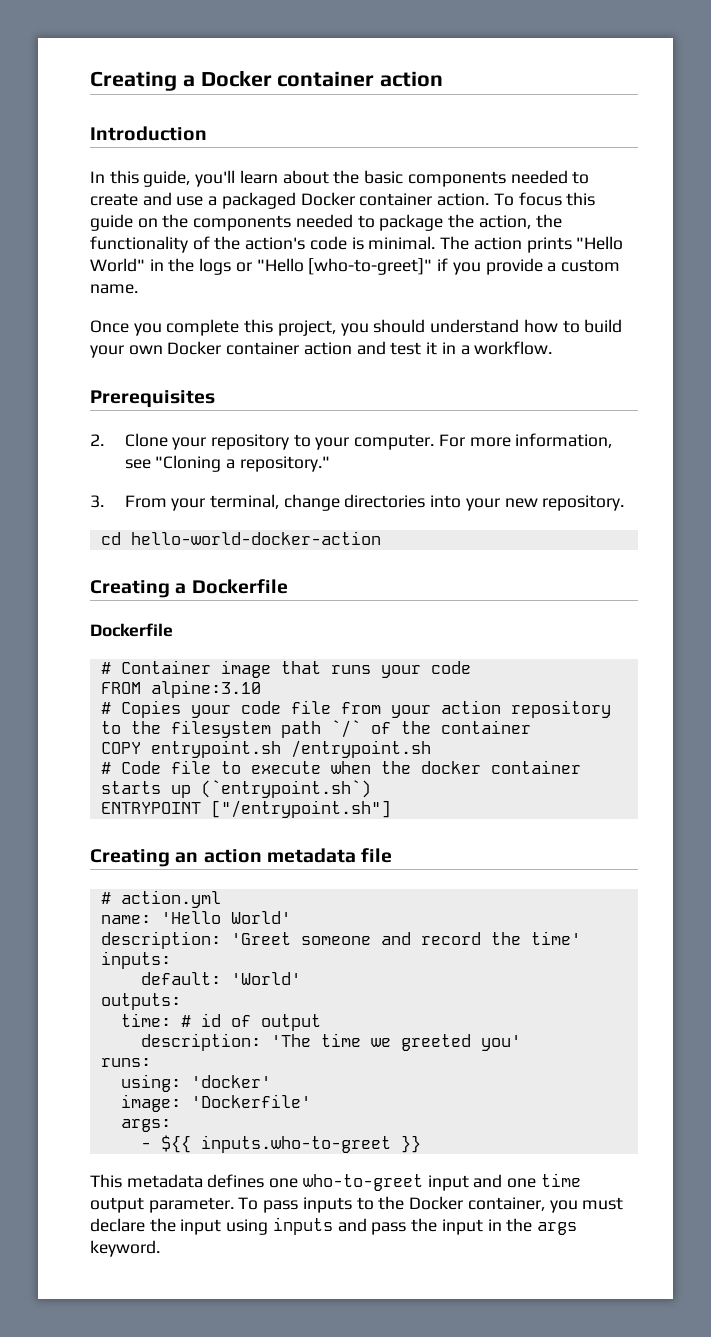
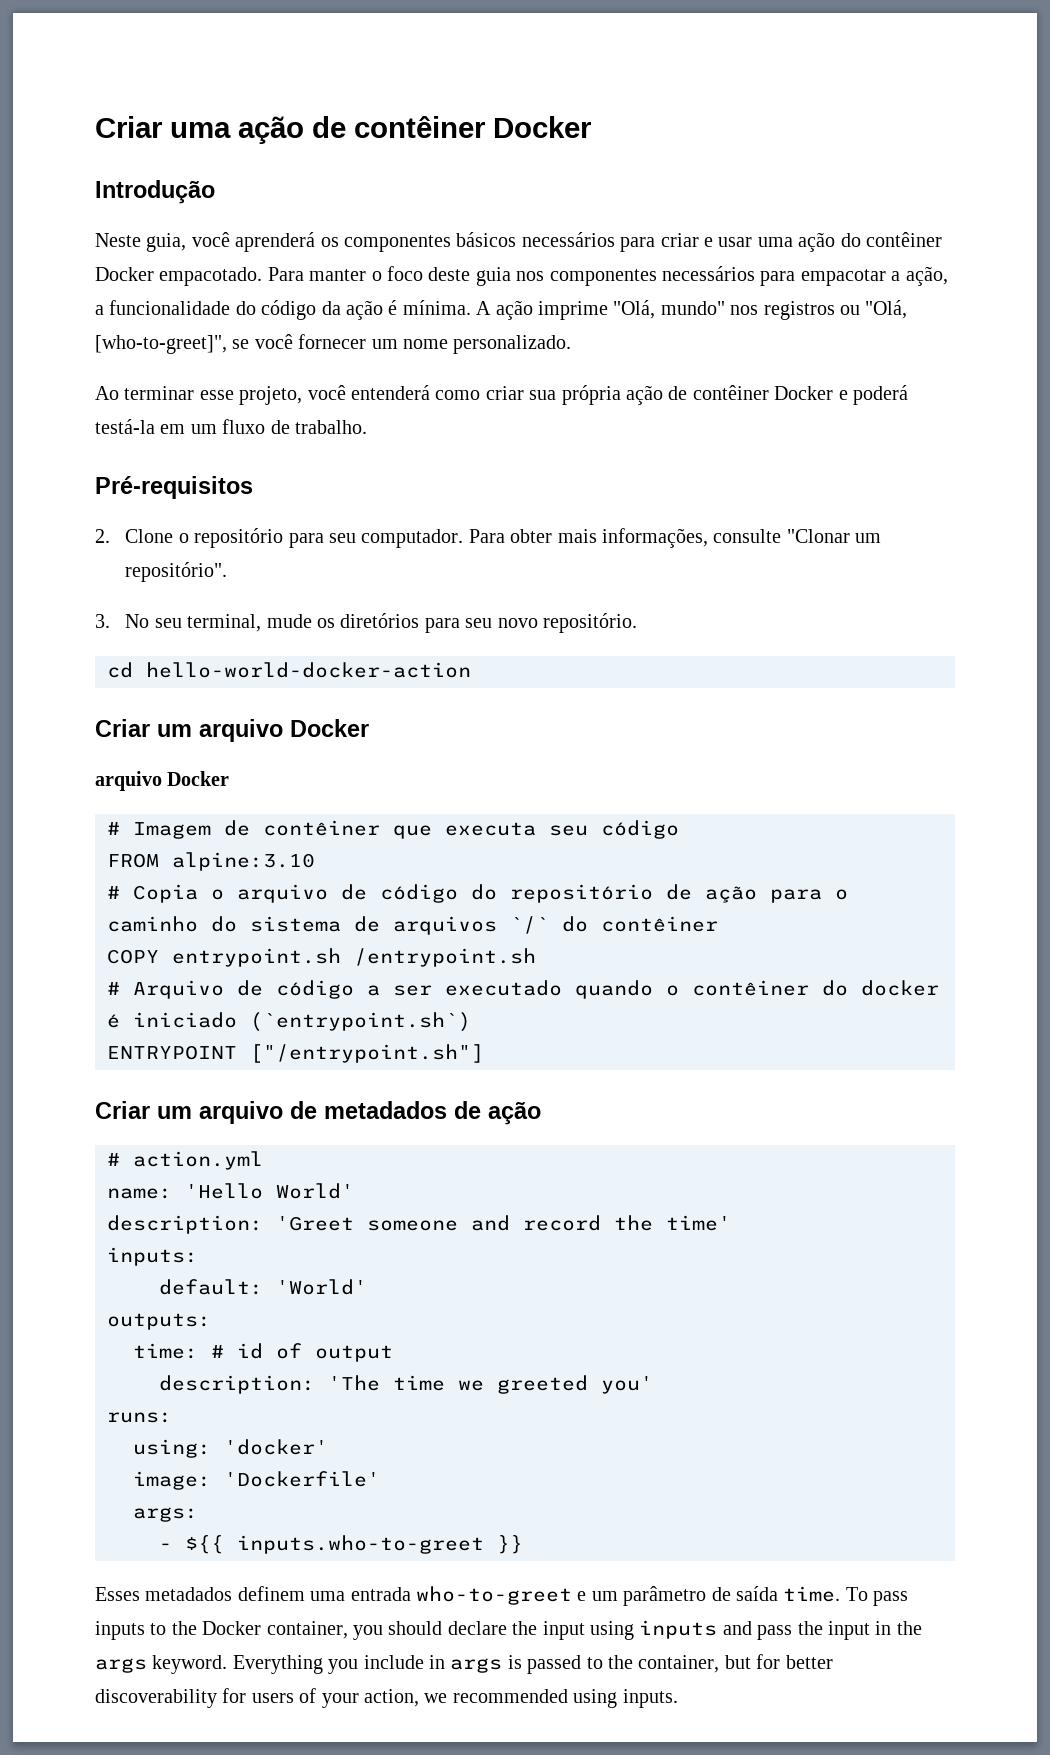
- Creating a Docker container action
- Introduction
- In this guide, you'll learn about the basic components needed to create and use a packaged Docker container action. To focus this guide on the components needed to package the action, the functionality of the action's code is minimal. The action prints "Hello World" in the logs or "Hello [who-to-greet]" if you provide a custom name.
- Once you complete this project, you should understand how to build your own Docker container action and test it in a workflow.
- Prerequisites
- 2. Clone your repository to your computer. For more information, see "Cloning a repository."
- 3. From your terminal, change directories into your new repository.
+ Criar uma ação de contêiner Docker
+ Introdução
+ Neste guia, você aprenderá os componentes básicos necessários para criar e usar uma ação do contêiner Docker empacotado. Para manter o foco deste guia nos componentes necessários para empacotar a ação, a funcionalidade do código da ação é mínima. A ação imprime "Olá, mundo" nos registros ou "Olá, [who-to-greet]", se você fornecer um nome personalizado.
+ Ao terminar esse projeto, você entenderá como criar sua própria ação de contêiner Docker e poderá testá-la em um fluxo de trabalho.
+ Pré-requisitos
+ 2. Clone o repositório para seu computador. Para obter mais informações, consulte "Clonar um repositório".
+ 3. No seu terminal, mude os diretórios para seu novo repositório.
  cd hello-world-docker-action
- Creating a Dockerfile
- Dockerfile
- # Container image that runs your code
+ Criar um arquivo Docker
+ arquivo Docker
+ # Imagem de contêiner que executa seu código
  FROM alpine:3.10
- # Copies your code file from your action repository to the filesystem path `/` of the container
+ # Copia o arquivo de código do repositório de ação para o caminho do sistema de arquivos `/` do contêiner
  COPY entrypoint.sh /entrypoint.sh
- # Code file to execute when the docker container starts up (`entrypoint.sh`)
+ # Arquivo de código a ser executado quando o contêiner do docker é iniciado (`entrypoint.sh`)
  ENTRYPOINT ["/entrypoint.sh"]
- Creating an action metadata file
+ Criar um arquivo de metadados de ação
- This metadata defines one who-to-greet input and one time output parameter.
+ Esses metadados definem uma entrada who-to-greet e um parâmetro de saída time.
- To pass inputs to the Docker container, you must declare the input using inputs and pass the input in the args keyword.
+ To pass inputs to the Docker container, you should declare the input using inputs and pass the input in the args keyword.
+ Everything you include in args is passed to the container, but for better discoverability for users of your action, we recommended using inputs.

